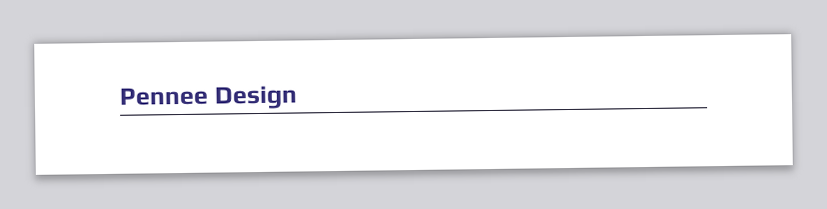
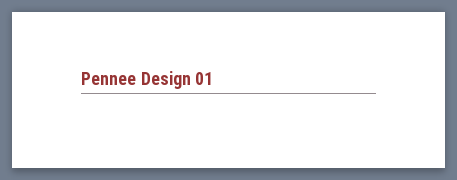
- Pennee Design
+ Pennee Design 01

